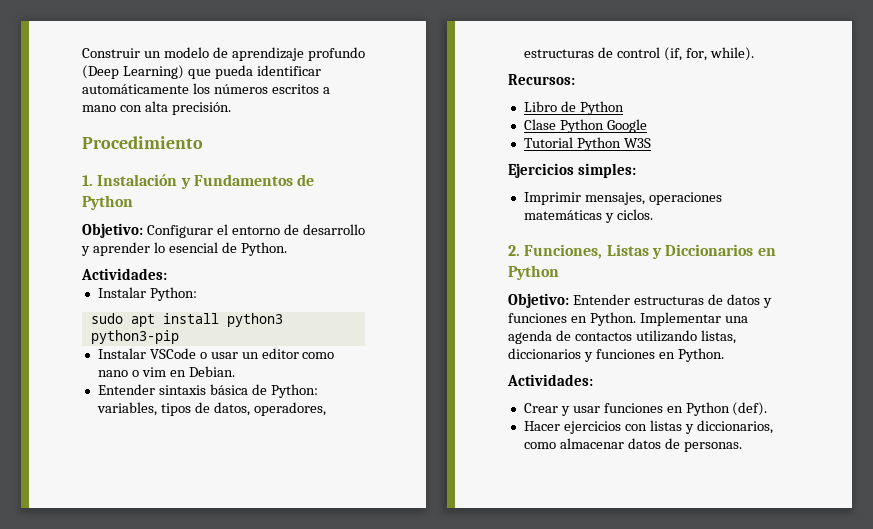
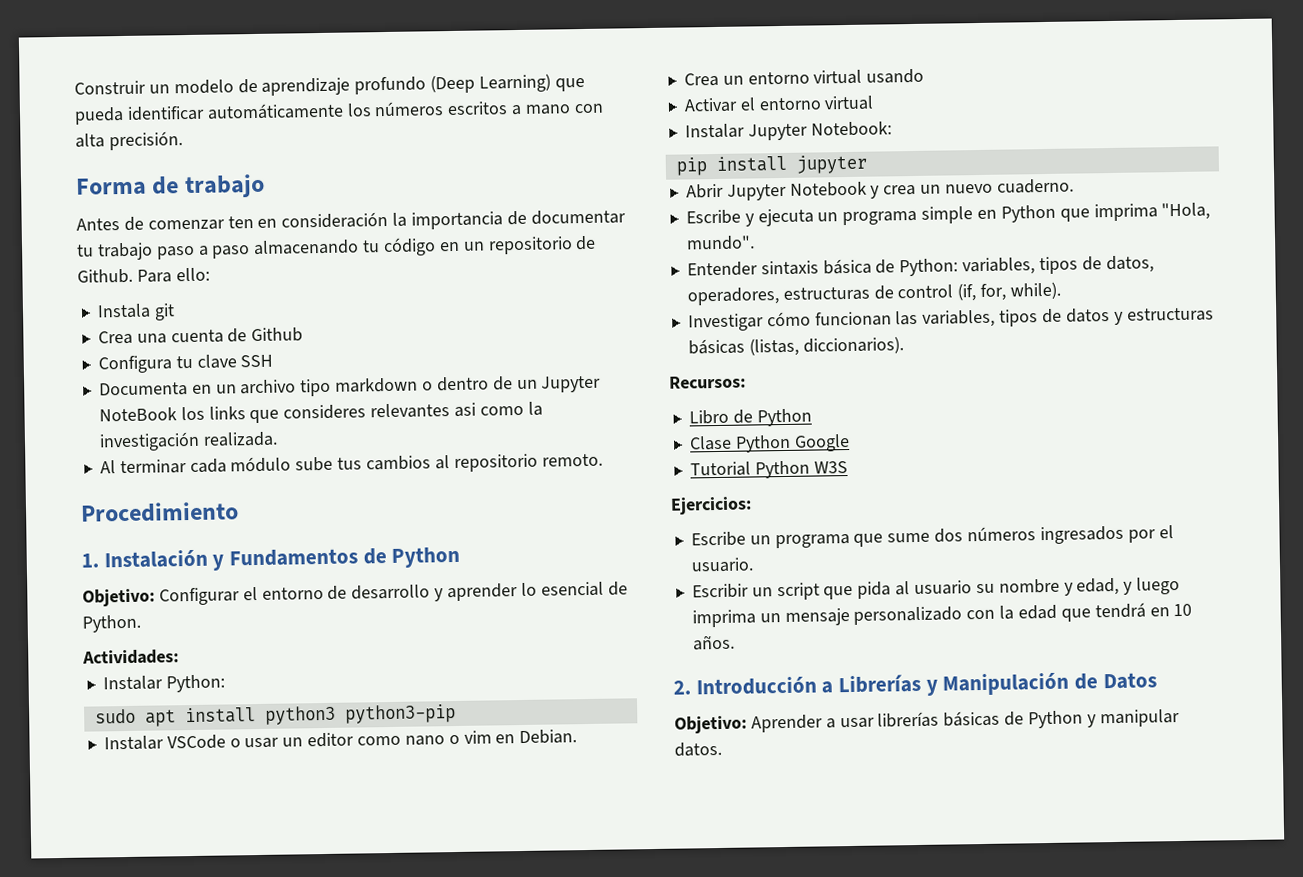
+ Forma de trabajo
+ Antes de comenzar ten en consideración la importancia de documentar tu trabajo paso a paso almacenando tu código en un repositorio de Github. Para ello:
+ Instala git
+ Crea una cuenta de Github
+ Configura tu clave SSH
+ Documenta en un archivo tipo markdown o dentro de un Jupyter NoteBook los links que consideres relevantes asi como la investigación realizada.
+ Al terminar cada módulo sube tus cambios al repositorio remoto.
+ Crea un entorno virtual usando
+ Activar el entorno virtual
+ Instalar Jupyter Notebook:
+ pip install jupyter
+ Abrir Jupyter Notebook y crea un nuevo cuaderno.
+ Escribe y ejecuta un programa simple en Python que imprima "Hola, mundo".
+ Investigar cómo funcionan las variables, tipos de datos y estructuras básicas (listas, diccionarios).
- Ejercicios simples:
- Imprimir mensajes, operaciones matemáticas y ciclos.
- 2. Funciones, Listas y Diccionarios en Python
- Objetivo: Entender estructuras de datos y funciones en Python. Implementar una agenda de contactos utilizando listas, diccionarios y funciones en Python.
- Actividades:
- Crear y usar funciones en Python (def).
- Hacer ejercicios con listas y diccionarios, como almacenar datos de personas.
+ Ejercicios:
+ Escribe un programa que sume dos números ingresados por el usuario.
+ Escribir un script que pida al usuario su nombre y edad, y luego imprima un mensaje personalizado con la edad que tendrá en 10 años.
+ 2. Introducción a Librerías y Manipulación de Datos
+ Objetivo: Aprender a usar librerías básicas de Python y manipular datos.

